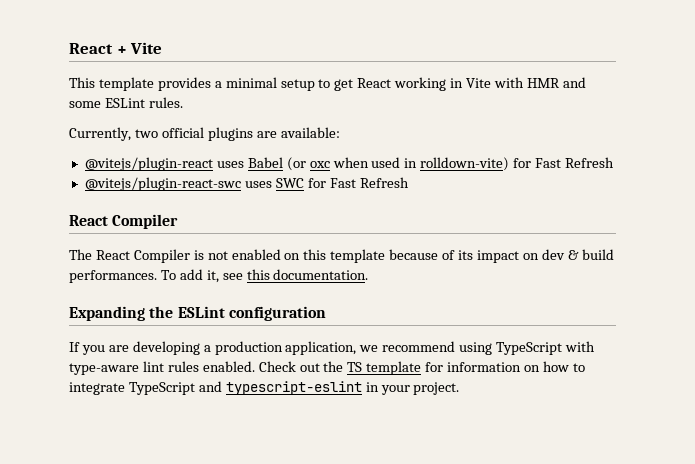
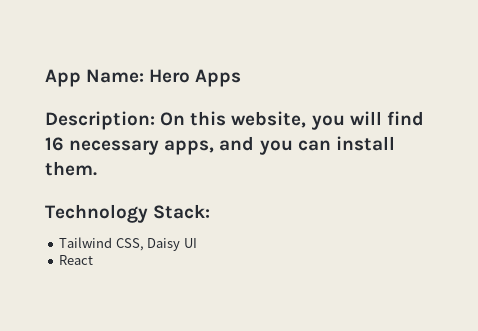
- React + Vite
- This template provides a minimal setup to get React working in Vite with HMR and some ESLint rules.
- Currently, two official plugins are available:
- @vitejs/plugin-react uses Babel (or oxc when used in rolldown-vite) for Fast Refresh
- @vitejs/plugin-react-swc uses SWC for Fast Refresh
- React Compiler
- The React Compiler is not enabled on this template because of its impact on dev & build performances. To add it, see this documentation.
- Expanding the ESLint configuration
- If you are developing a production application, we recommend using TypeScript with type-aware lint rules enabled. Check out the TS template for information on how to integrate TypeScript and typescript-eslint in your project.
+ App Name: Hero Apps
+ Description: On this website, you will find 16 necessary apps, and you can install them.
+ Technology Stack:
+ Tailwind CSS, Daisy UI
+ React

